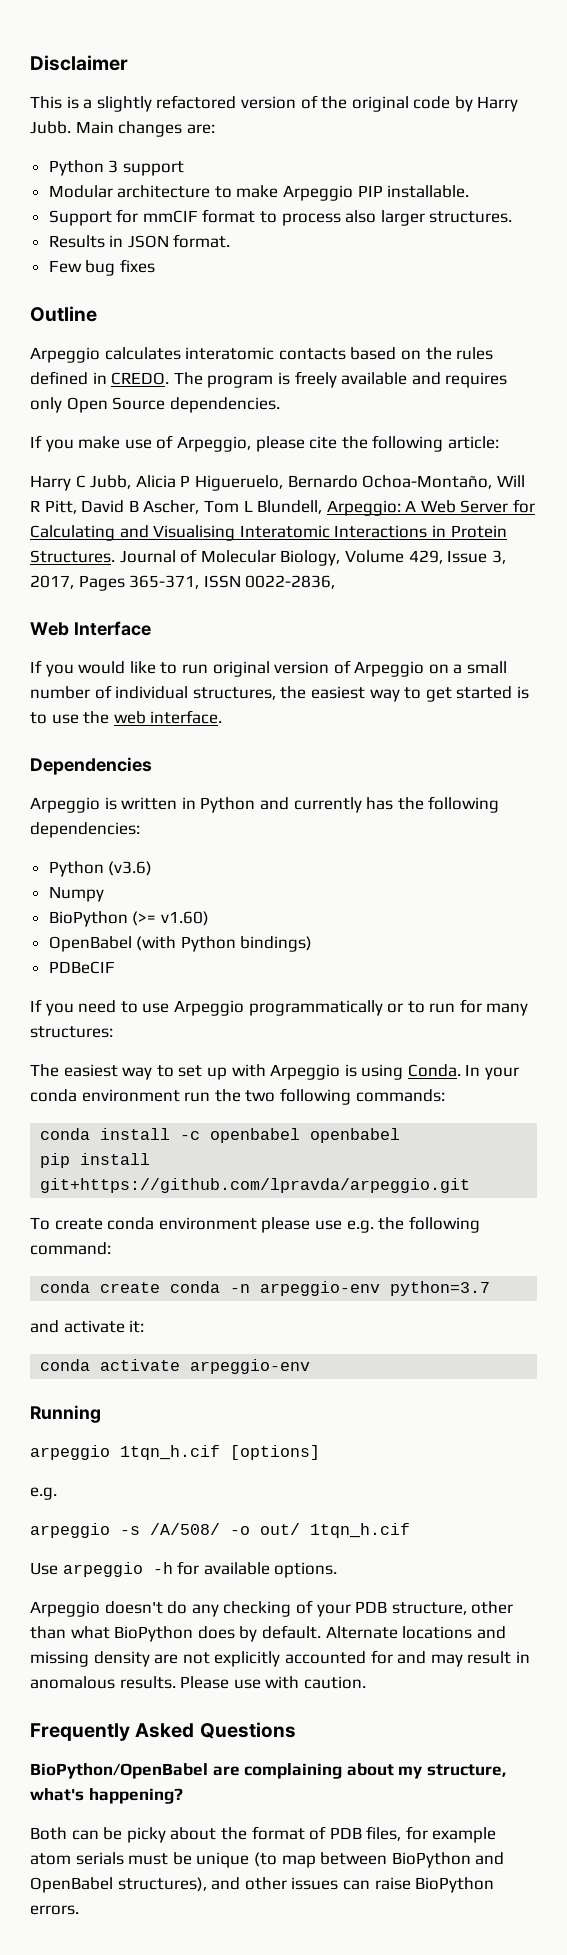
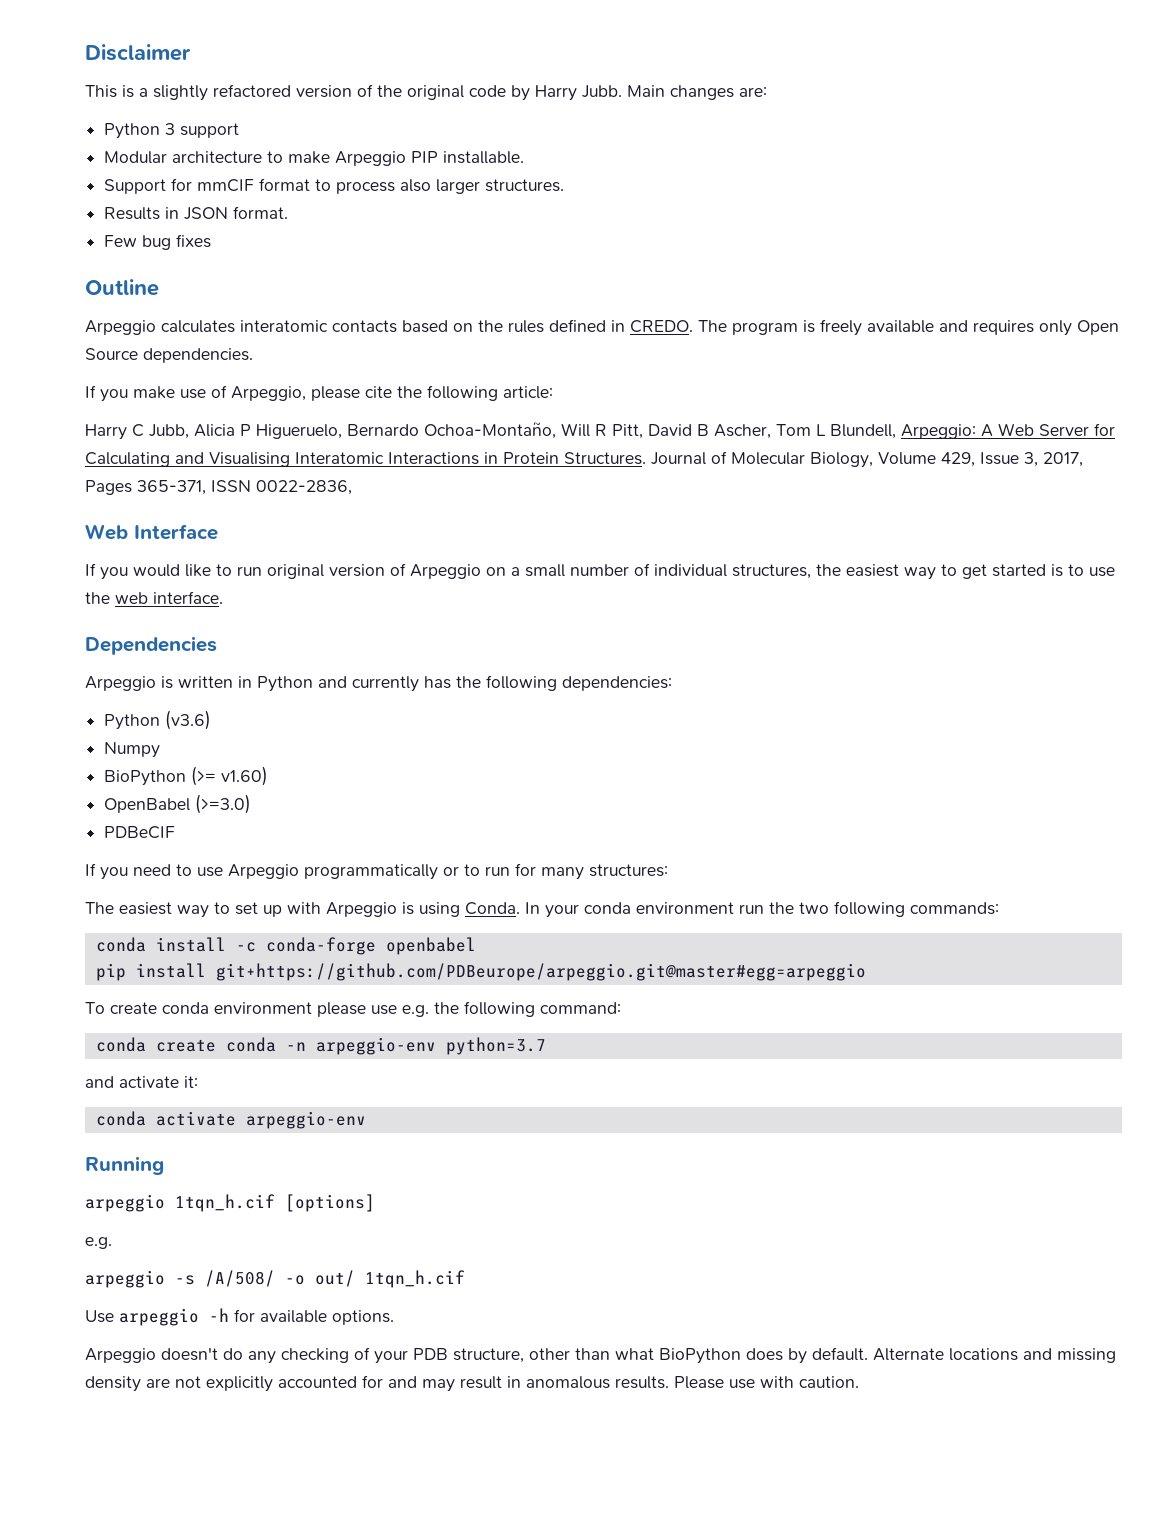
- OpenBabel (with Python bindings)
+ OpenBabel (>=3.0)
- conda install -c openbabel openbabel
+ conda install -c conda-forge openbabel
- pip install git+https://github.com/lpravda/arpeggio.git
+ pip install git+https://github.com/PDBeurope/arpeggio.git@master#egg=arpeggio
- Frequently Asked Questions
- BioPython/OpenBabel are complaining about my structure, what's happening?
- Both can be picky about the format of PDB files, for example atom serials must be unique (to map between BioPython and OpenBabel structures), and other issues can raise BioPython errors.

